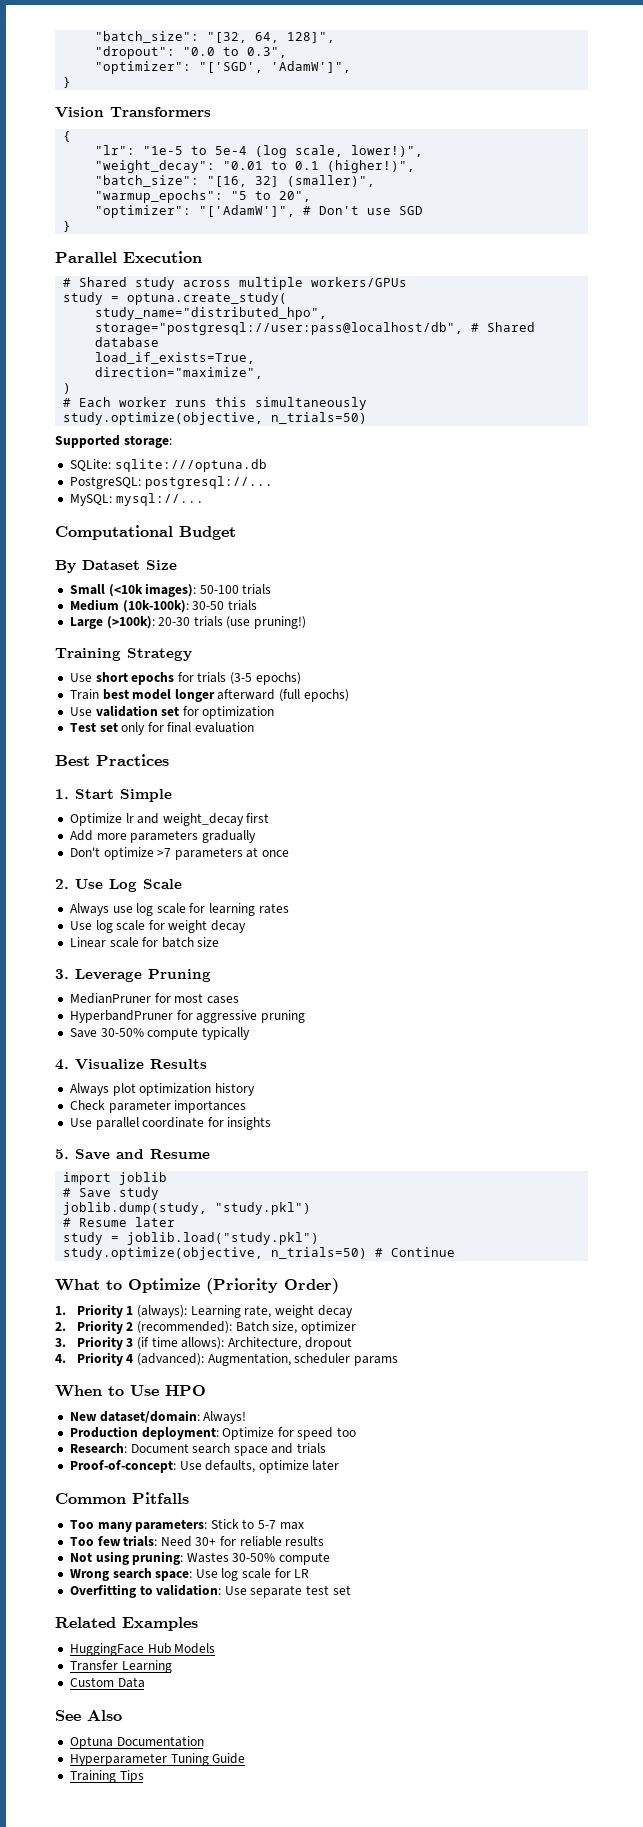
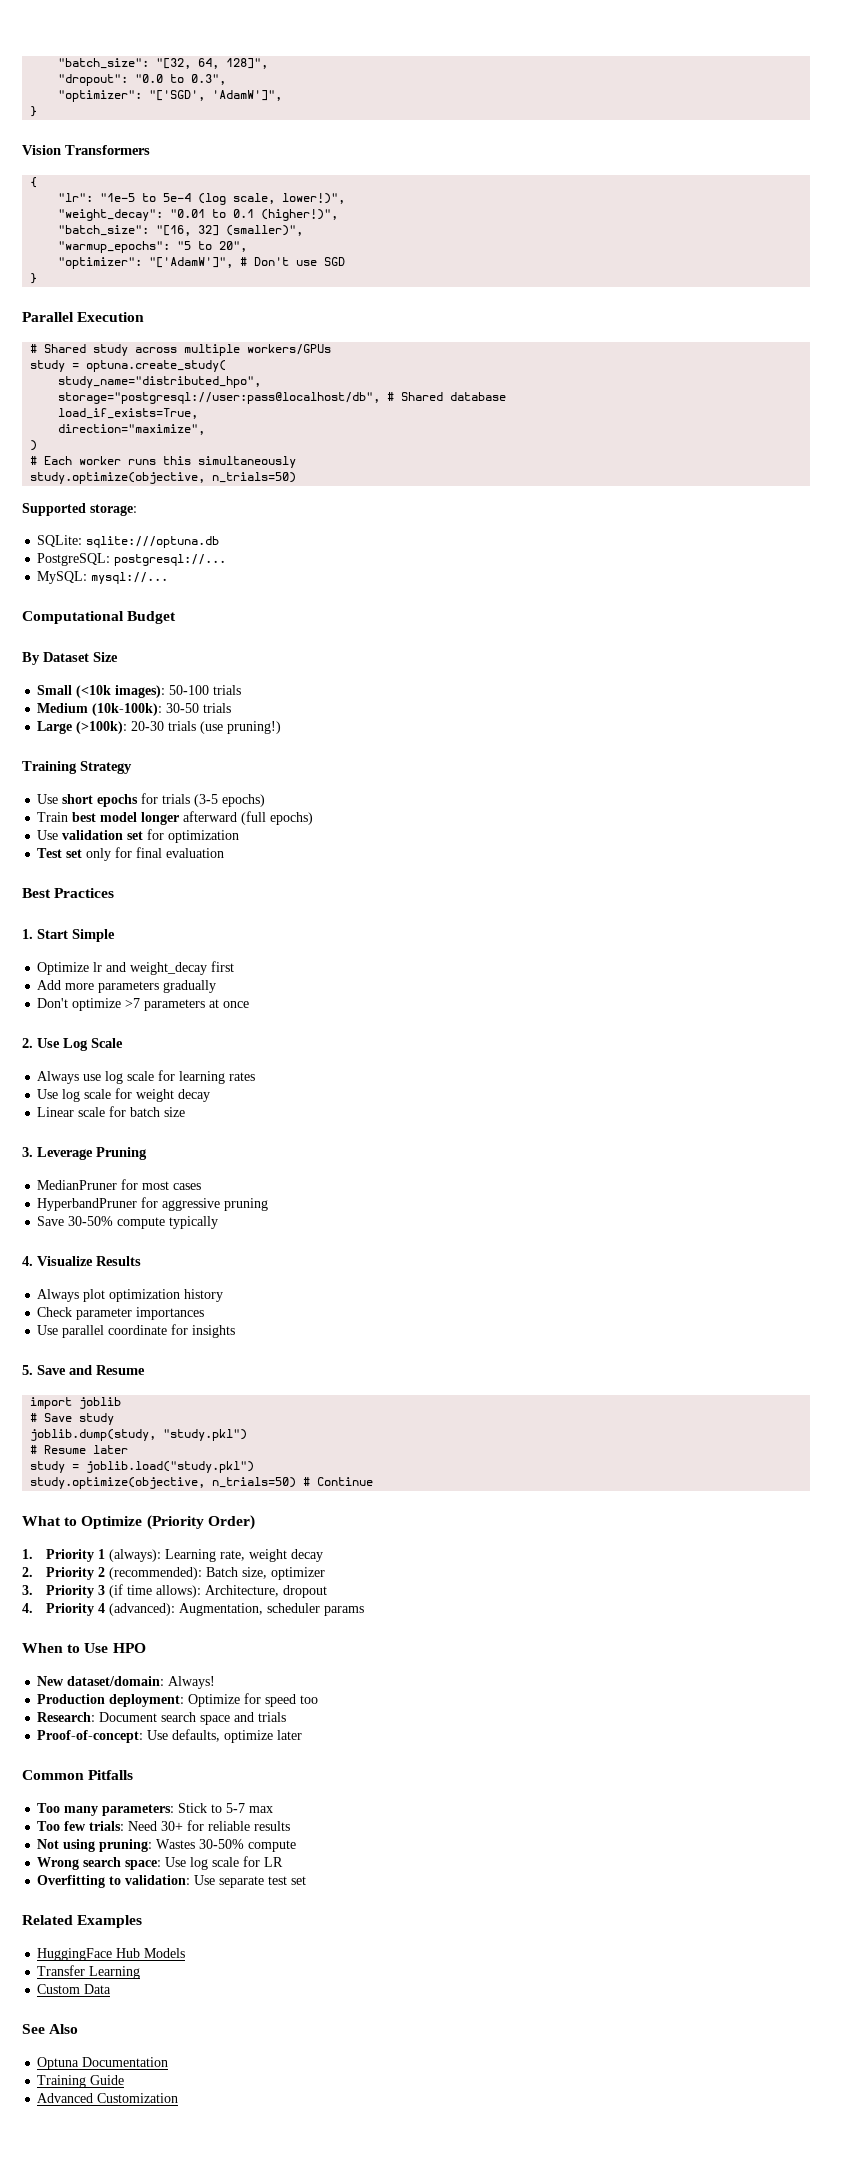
- Hyperparameter Tuning Guide
+ Training Guide
- Training Tips
+ Advanced Customization

